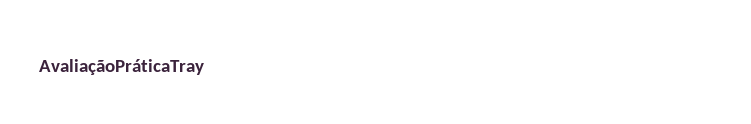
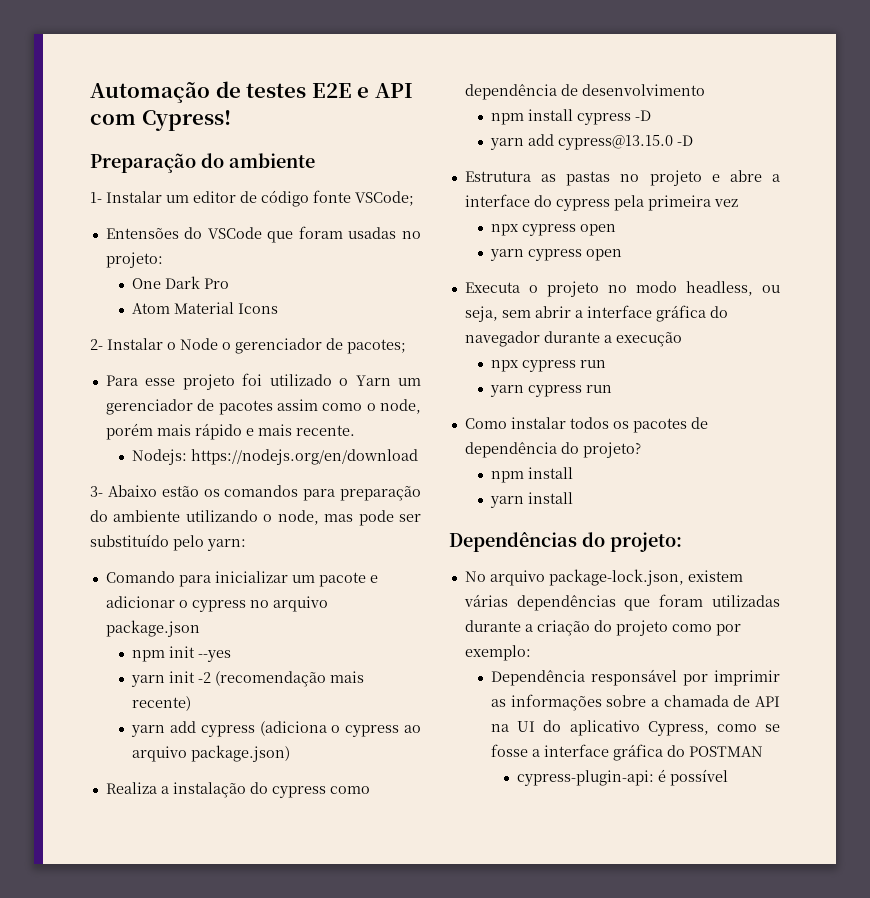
- AvaliaçãoPráticaTray
+ Automação de testes E2E e API com Cypress!
+ Preparação do ambiente
+ 1- Instalar um editor de código fonte VSCode;
+ Entensões do VSCode que foram usadas no projeto:
+ One Dark Pro
+ Atom Material Icons
+ 2- Instalar o Node o gerenciador de pacotes;
+ Para esse projeto foi utilizado o Yarn um gerenciador de pacotes assim como o node, porém mais rápido e mais recente.
+ Nodejs: https://nodejs.org/en/download
+ 3- Abaixo estão os comandos para preparação do ambiente utilizando o node, mas pode ser substituído pelo yarn:
+ Comando para inicializar um pacote e adicionar o cypress no arquivo package.json
+ npm init --yes
+ yarn init -2 (recomendação mais recente)
+ yarn add cypress (adiciona o cypress ao arquivo package.json)
+ Realiza a instalação do cypress como dependência de desenvolvimento
+ npm install cypress -D
+ yarn add cypress@13.15.0 -D
+ Estrutura as pastas no projeto e abre a interface do cypress pela primeira vez
+ npx cypress open
+ yarn cypress open
+ Executa o projeto no modo headless, ou seja, sem abrir a interface gráfica do navegador durante a execução
+ npx cypress run
+ yarn cypress run
+ Como instalar todos os pacotes de dependência do projeto?
+ npm install
+ yarn install
+ Dependências do projeto:
+ No arquivo package-lock.json, existem várias dependências que foram utilizadas durante a criação do projeto como por exemplo:
+ Dependência responsável por imprimir as informações sobre a chamada de API na UI do aplicativo Cypress, como se fosse a interface gráfica do POSTMAN
+ cypress-plugin-api: é possível

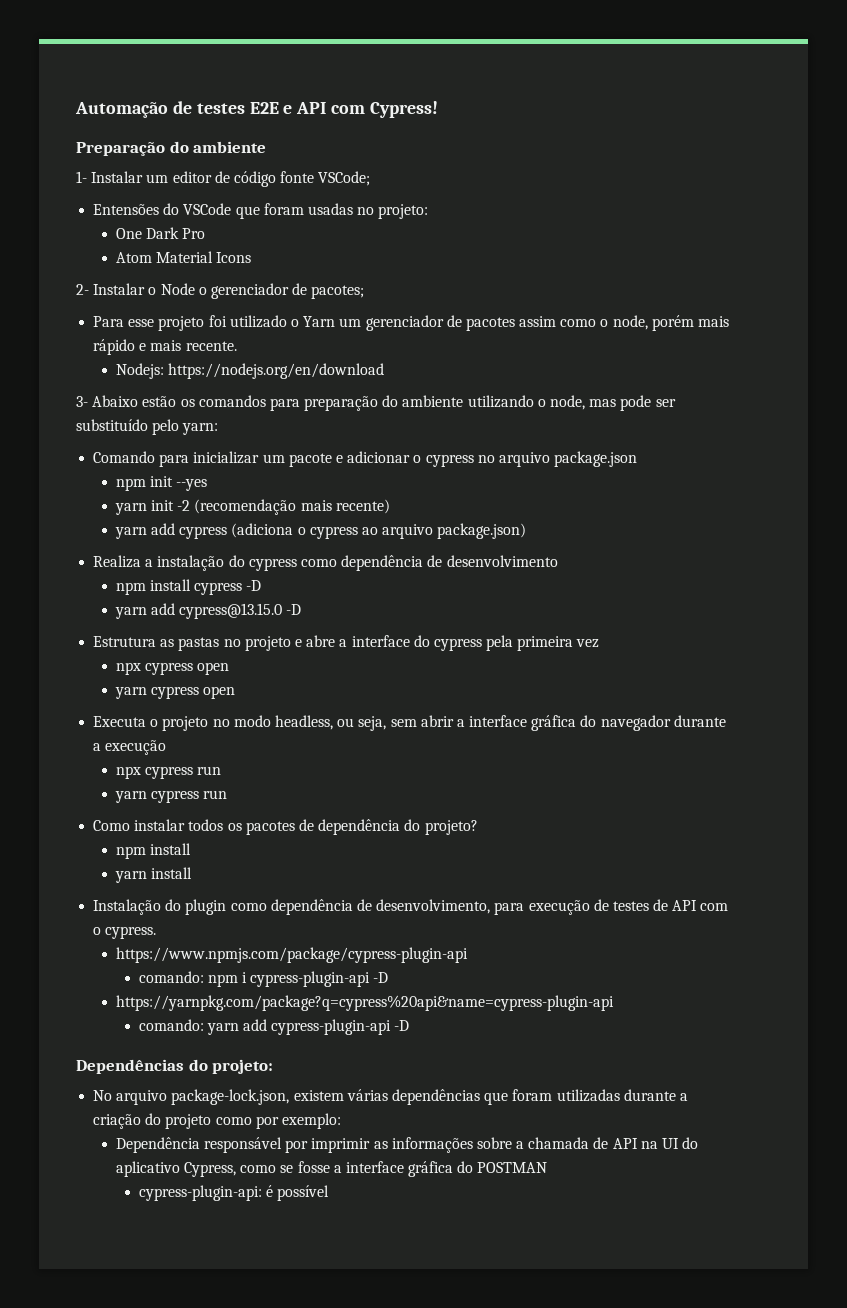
+ Instalação do plugin como dependência de desenvolvimento, para execução de testes de API com o cypress.
+ https://www.npmjs.com/package/cypress-plugin-api
+ comando: npm i cypress-plugin-api -D
+ https://yarnpkg.com/package?q=cypress%20api&name=cypress-plugin-api
+ comando: yarn add cypress-plugin-api -D

